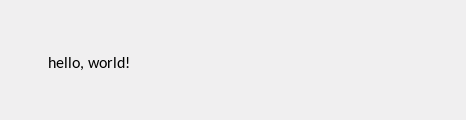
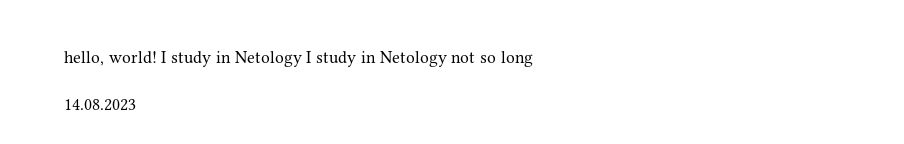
+ I study in Netology I study in Netology not so long
+ 14.08.2023

